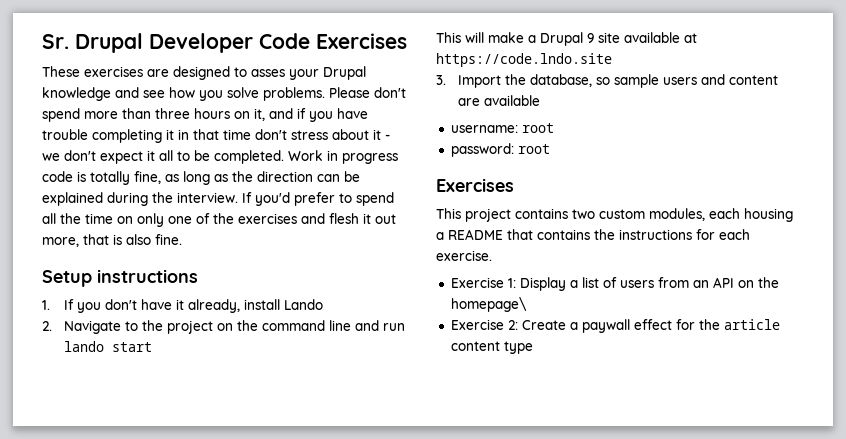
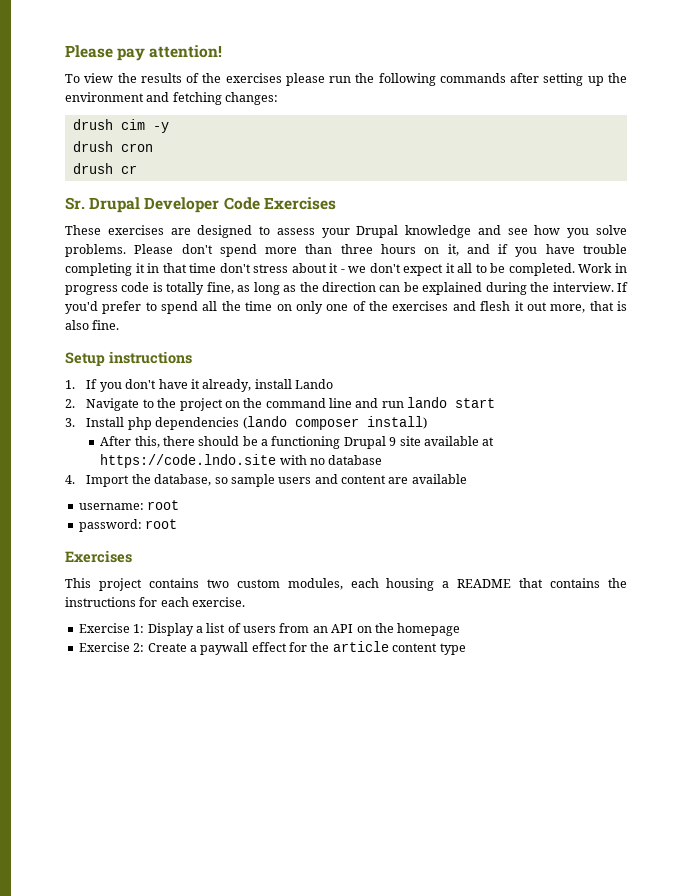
+ Please pay attention!
+ To view the results of the exercises please run the following commands after setting up the environment and fetching changes:
+ drush cim -y
+ drush cron
+ drush cr
- These exercises are designed to asses your Drupal knowledge and see how you solve problems.
+ These exercises are designed to assess your Drupal knowledge and see how you solve problems.
- This will make a Drupal 9 site available at https://code.lndo.site
- 3. Import the database, so sample users and content are available
+ 3. Install php dependencies (lando composer install)
+ After this, there should be a functioning Drupal 9 site available at https://code.lndo.site with no database
+ 4. Import the database, so sample users and content are available
- Exercise 1: Display a list of users from an API on the homepage\
+ Exercise 1: Display a list of users from an API on the homepage

